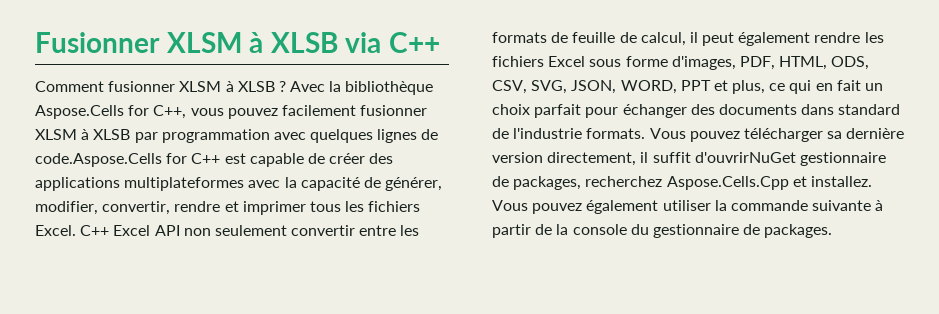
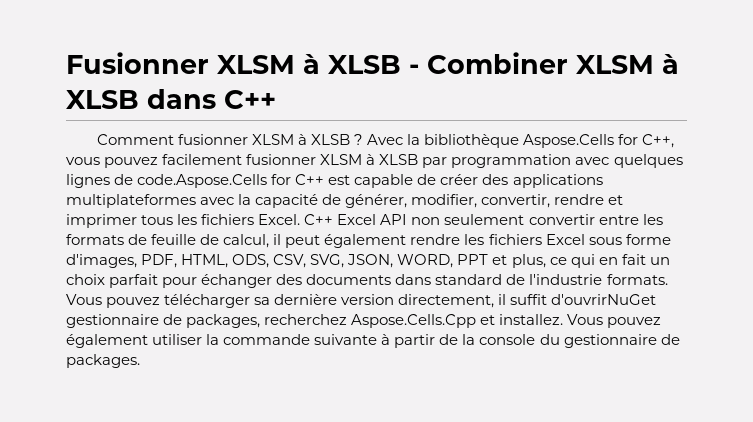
- Fusionner XLSM à XLSB via C++
+ Fusionner XLSM à XLSB - Combiner XLSM à XLSB dans C++

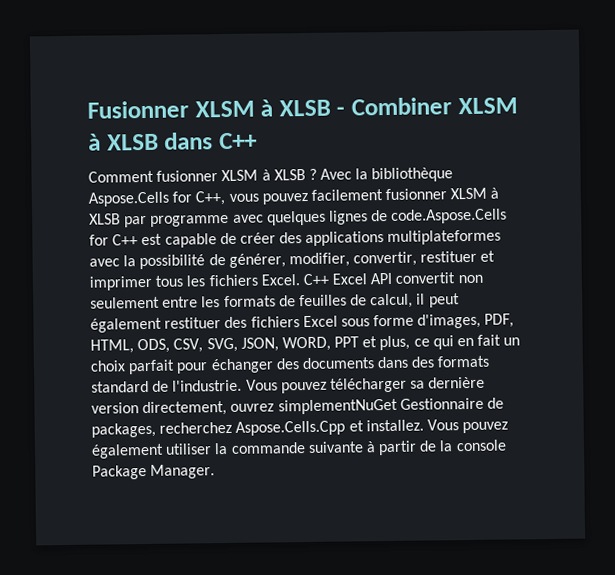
- Avec la bibliothèque Aspose.Cells for C++, vous pouvez facilement fusionner XLSM à XLSB par programmation avec quelques lignes de code.Aspose.Cells for C++ est capable de créer des applications multiplateformes avec la capacité de générer, modifier, convertir, rendre et imprimer tous les fichiers Excel.
+ Avec la bibliothèque Aspose.Cells for C++, vous pouvez facilement fusionner XLSM à XLSB par programme avec quelques lignes de code.Aspose.Cells for C++ est capable de créer des applications multiplateformes avec la possibilité de générer, modifier, convertir, restituer et imprimer tous les fichiers Excel.
- C++ Excel API non seulement convertir entre les formats de feuille de calcul, il peut également rendre les fichiers Excel sous forme d'images, PDF, HTML, ODS, CSV, SVG, JSON, WORD, PPT et plus, ce qui en fait un choix parfait pour échanger des documents dans standard de l'industrie formats.
+ C++ Excel API convertit non seulement entre les formats de feuilles de calcul, il peut également restituer des fichiers Excel sous forme d'images, PDF, HTML, ODS, CSV, SVG, JSON, WORD, PPT et plus, ce qui en fait un choix parfait pour échanger des documents dans des formats standard de l'industrie.
- Vous pouvez télécharger sa dernière version directement, il suffit d'ouvrirNuGet gestionnaire de packages, recherchez Aspose.Cells.Cpp et installez.
+ Vous pouvez télécharger sa dernière version directement, ouvrez simplementNuGet Gestionnaire de packages, recherchez Aspose.Cells.Cpp et installez.
- Vous pouvez également utiliser la commande suivante à partir de la console du gestionnaire de packages.
+ Vous pouvez également utiliser la commande suivante à partir de la console Package Manager.

